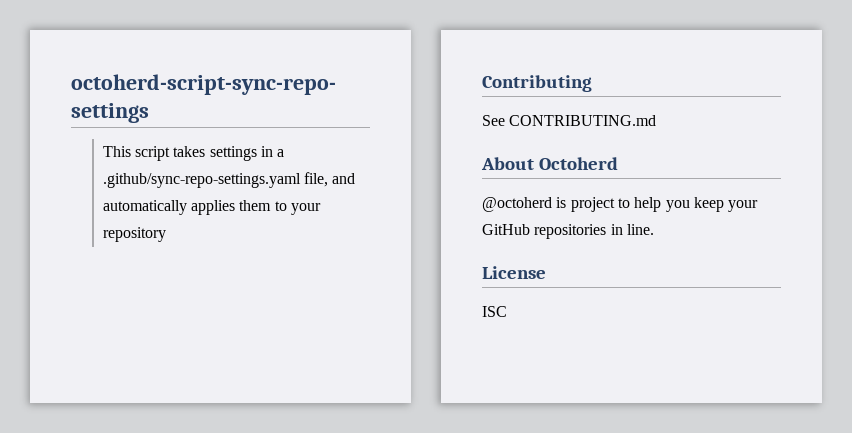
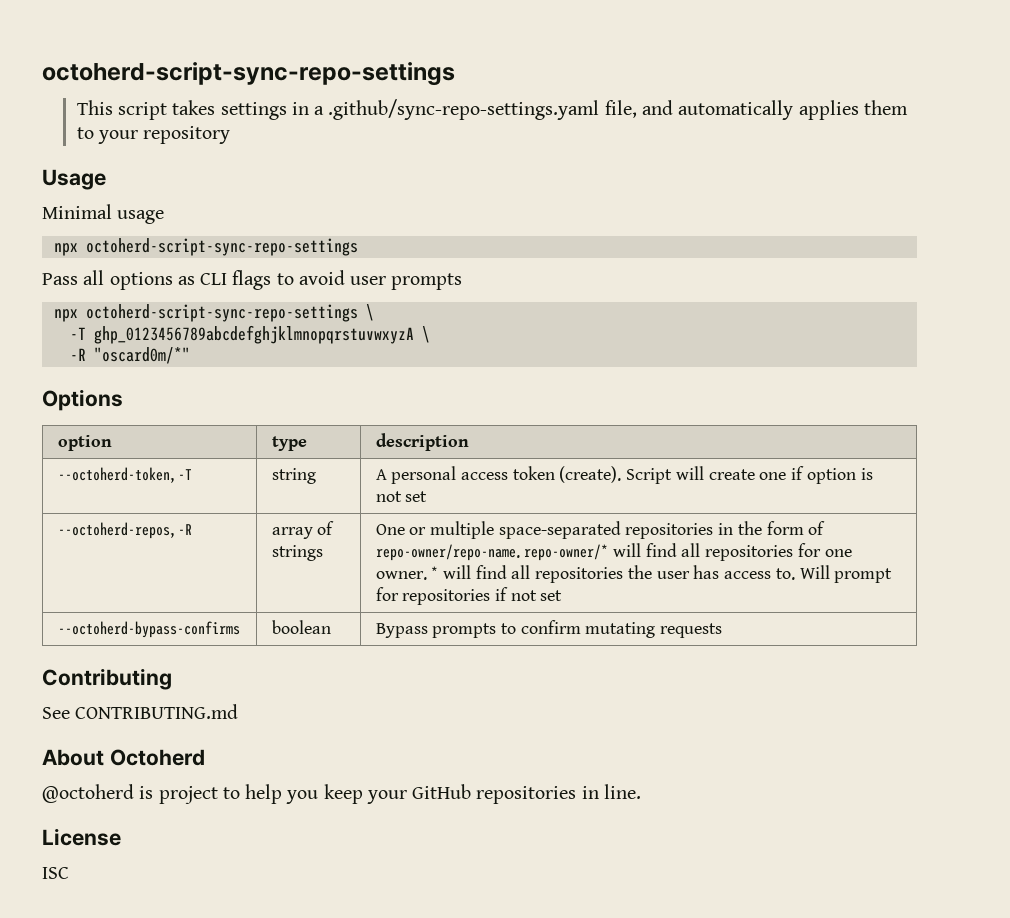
+ Usage
+ Minimal usage
+ npx octoherd-script-sync-repo-settings
+ Pass all options as CLI flags to avoid user prompts
+ npx octoherd-script-sync-repo-settings \
+ -T ghp_0123456789abcdefghjklmnopqrstuvwxyzA \
+ -R "oscard0m/*"
+ Options
+ option | type | description
+ --octoherd-token, -T | string | A personal access token (create). Script will create one if option is not set
+ --octoherd-repos, -R | array of strings | One or multiple space-separated repositories in the form of repo-owner/repo-name. repo-owner/* will find all repositories for one owner. * will find all repositories the user has access to. Will prompt for repositories if not set
+ --octoherd-bypass-confirms | boolean | Bypass prompts to confirm mutating requests

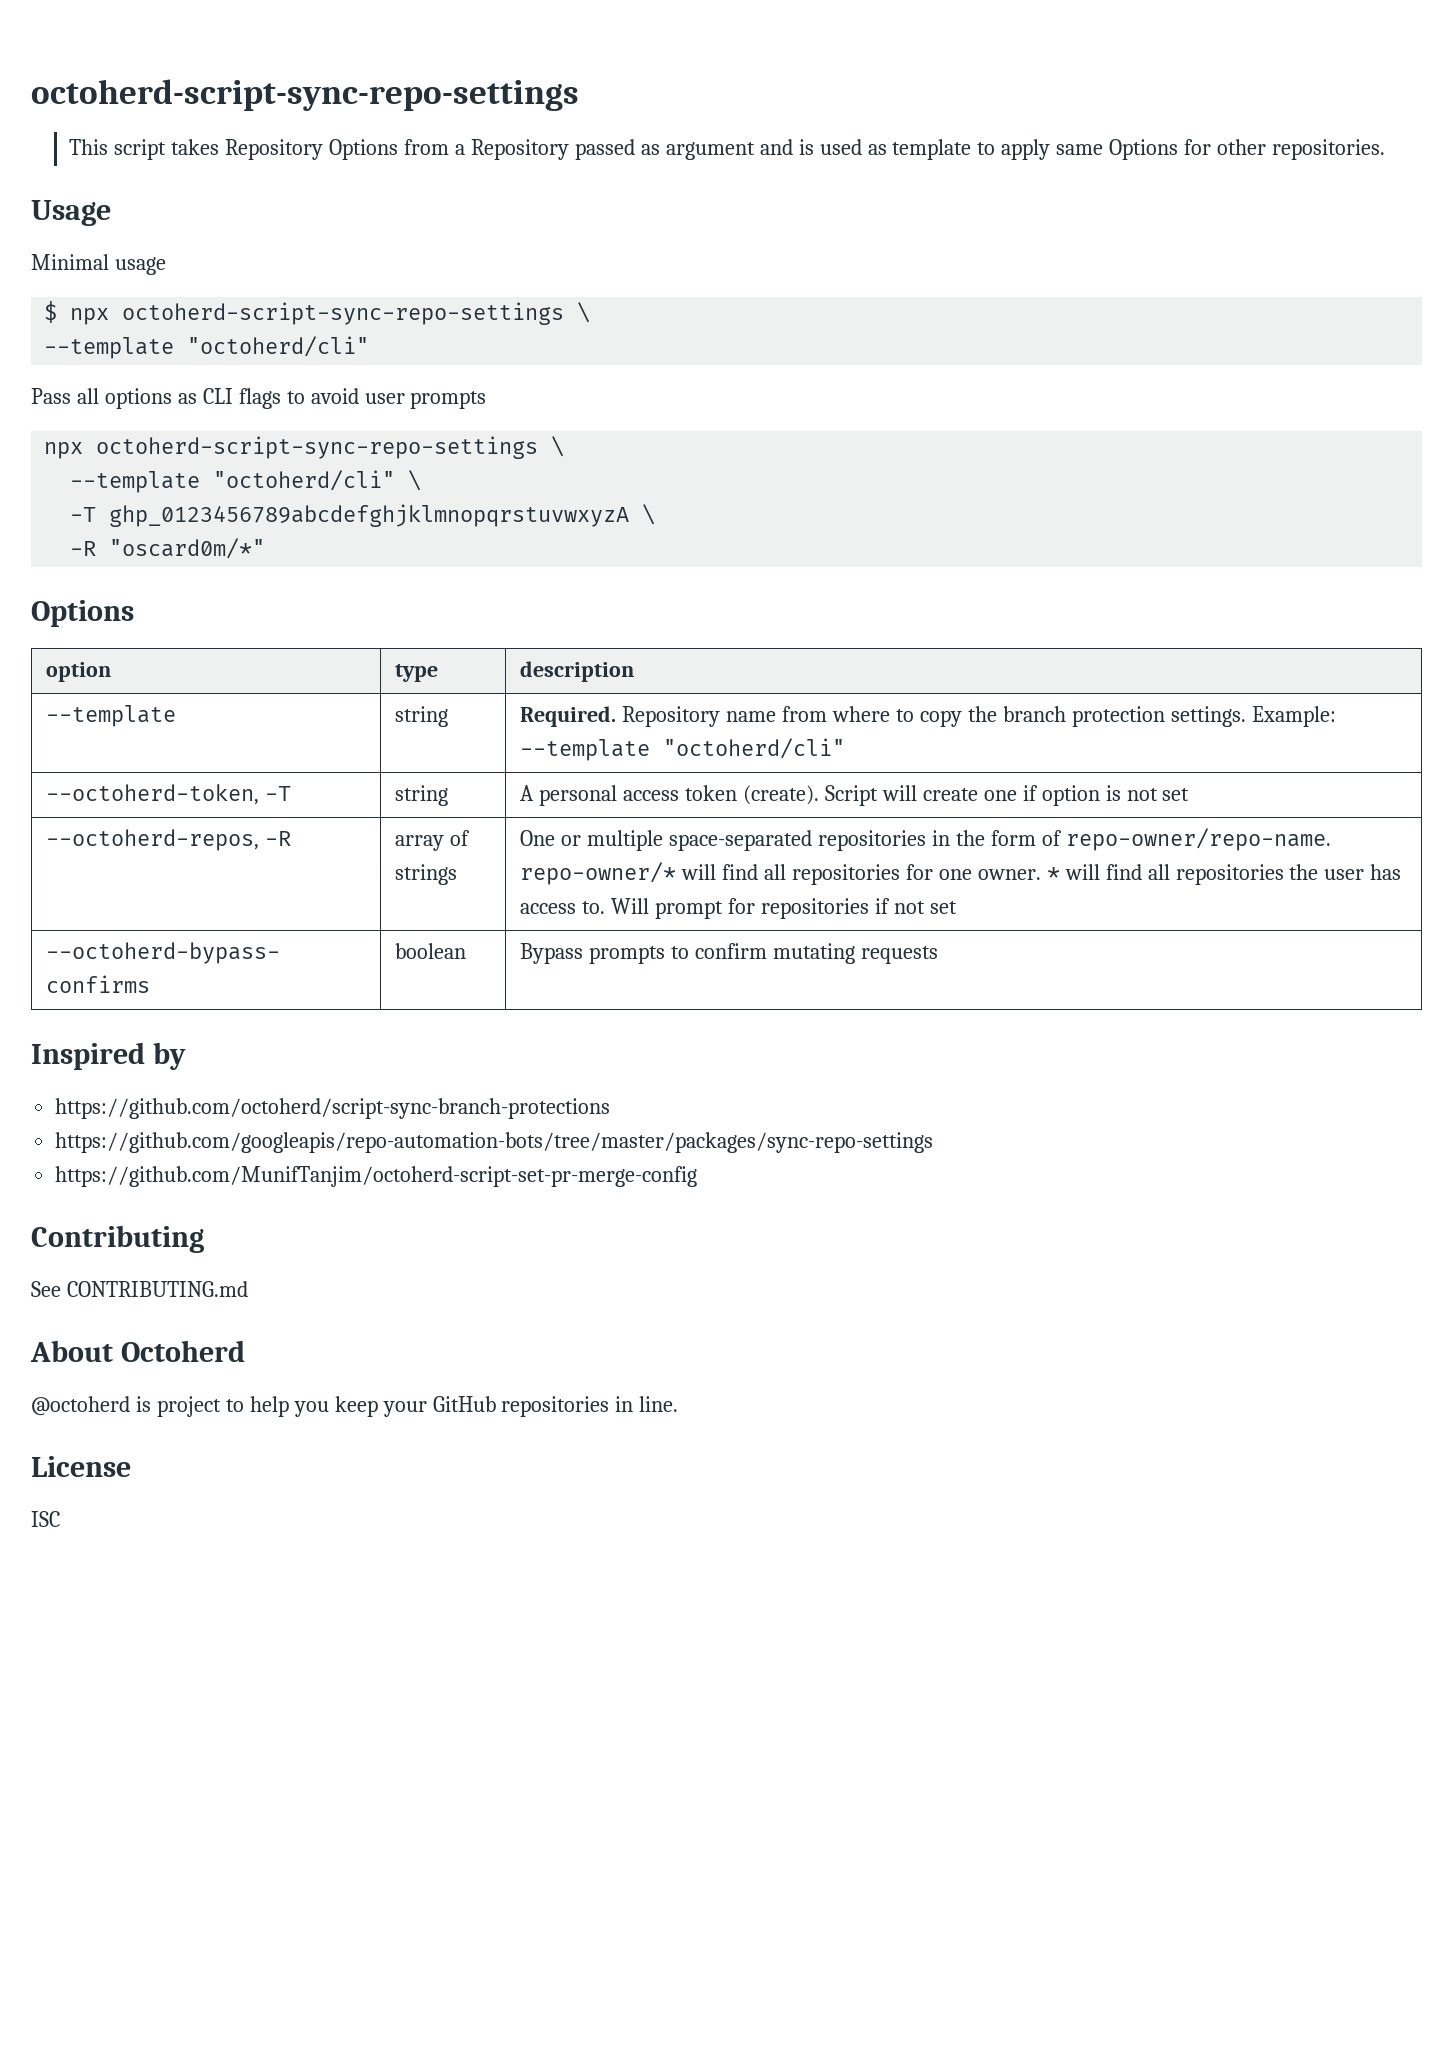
- This script takes settings in a .github/sync-repo-settings.yaml file, and automatically applies them to your repository
+ This script takes Repository Options from a Repository passed as argument and is used as template to apply same Options for other repositories.
  Minimal usage
- npx octoherd-script-sync-repo-settings
+ $ npx octoherd-script-sync-repo-settings \
+ --template "octoherd/cli"
+ --template "octoherd/cli" \
+ --template | string | Required. Repository name from where to copy the branch protection settings. Example: --template "octoherd/cli"
+ Inspired by
+ https://github.com/octoherd/script-sync-branch-protections
+ https://github.com/googleapis/repo-automation-bots/tree/master/packages/sync-repo-settings
+ https://github.com/MunifTanjim/octoherd-script-set-pr-merge-config

